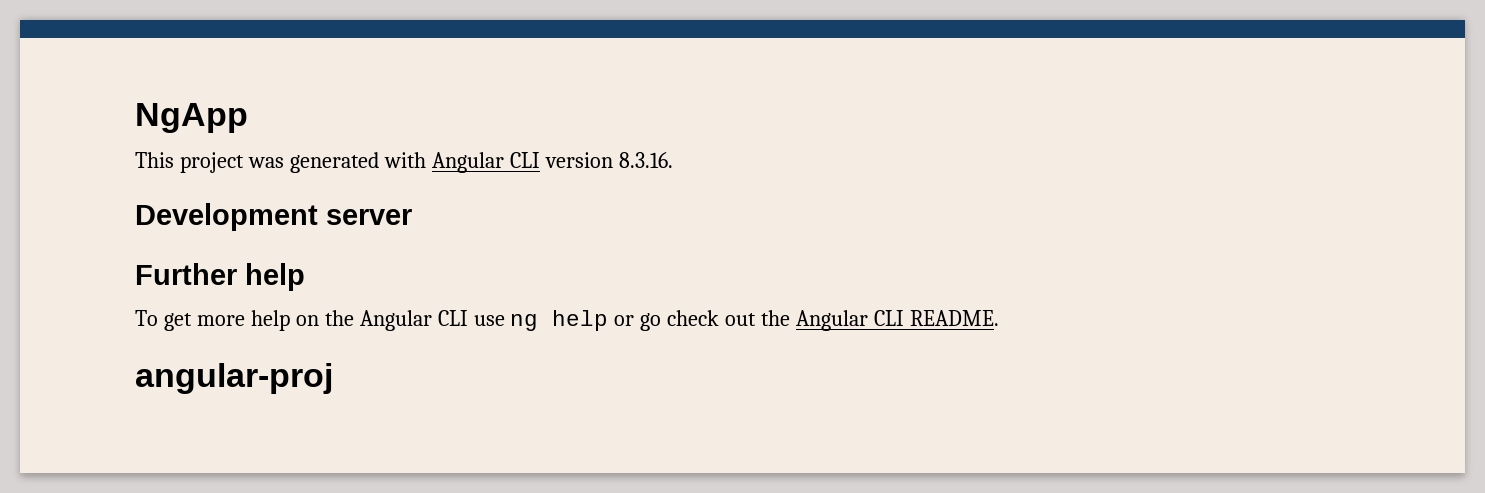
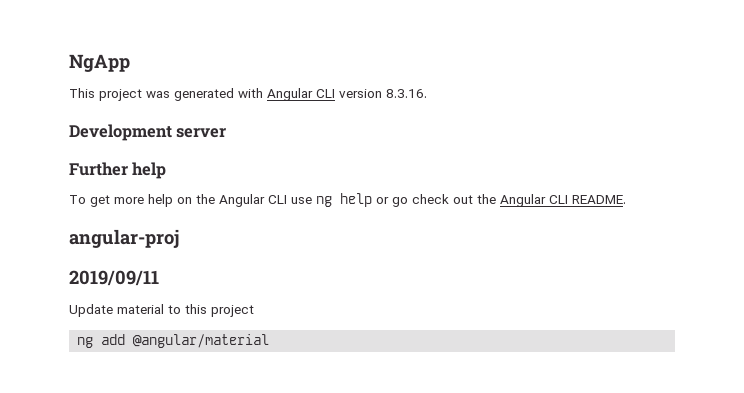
+ 2019/09/11
+ Update material to this project
+ ng add @angular/material

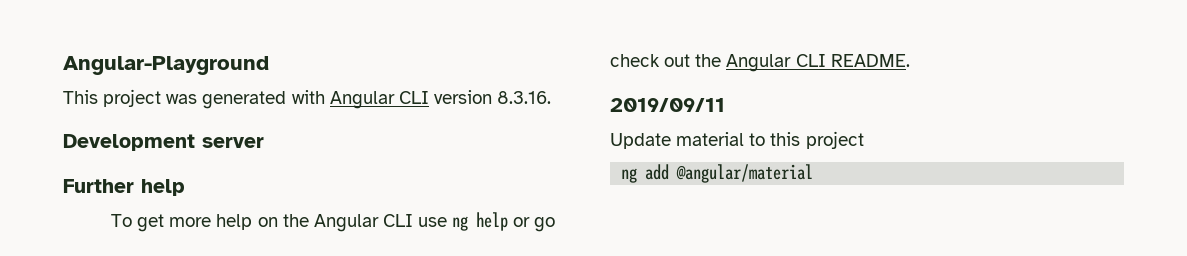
- NgApp
+ Angular-Playground
- angular-proj

